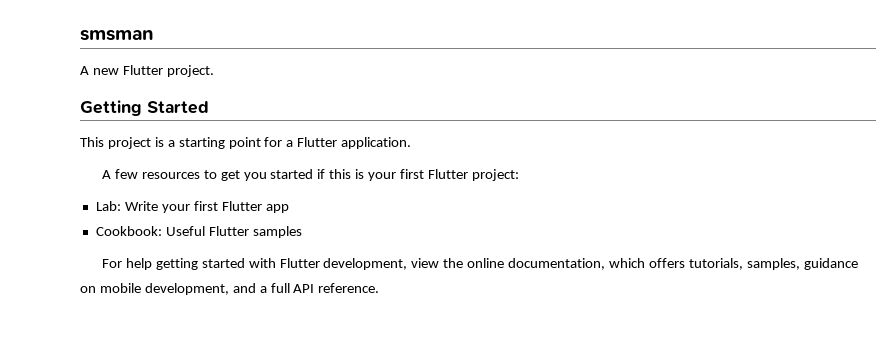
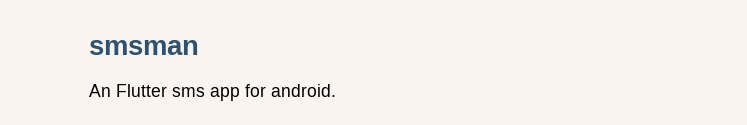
- A new Flutter project.
- Getting Started
- This project is a starting point for a Flutter application.
- A few resources to get you started if this is your first Flutter project:
- Lab: Write your first Flutter app
- Cookbook: Useful Flutter samples
- For help getting started with Flutter development, view the online documentation, which offers tutorials, samples, guidance on mobile development, and a full API reference.
+ An Flutter sms app for android.

